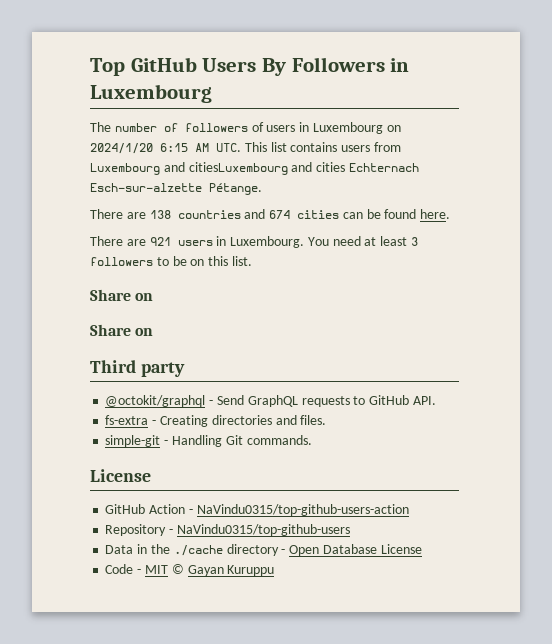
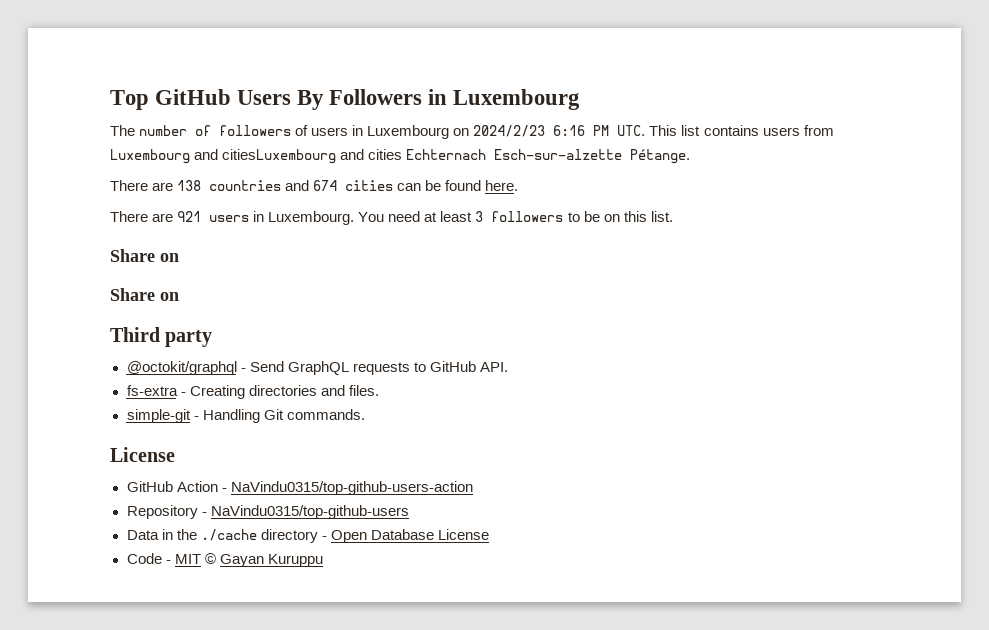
- The number of followers of users in Luxembourg on 2024/1/20 6:15 AM UTC. This list contains users from Luxembourg and citiesLuxembourg and cities Echternach Esch-sur-alzette Pétange.
+ The number of followers of users in Luxembourg on 2024/2/23 6:16 PM UTC. This list contains users from Luxembourg and citiesLuxembourg and cities Echternach Esch-sur-alzette Pétange.

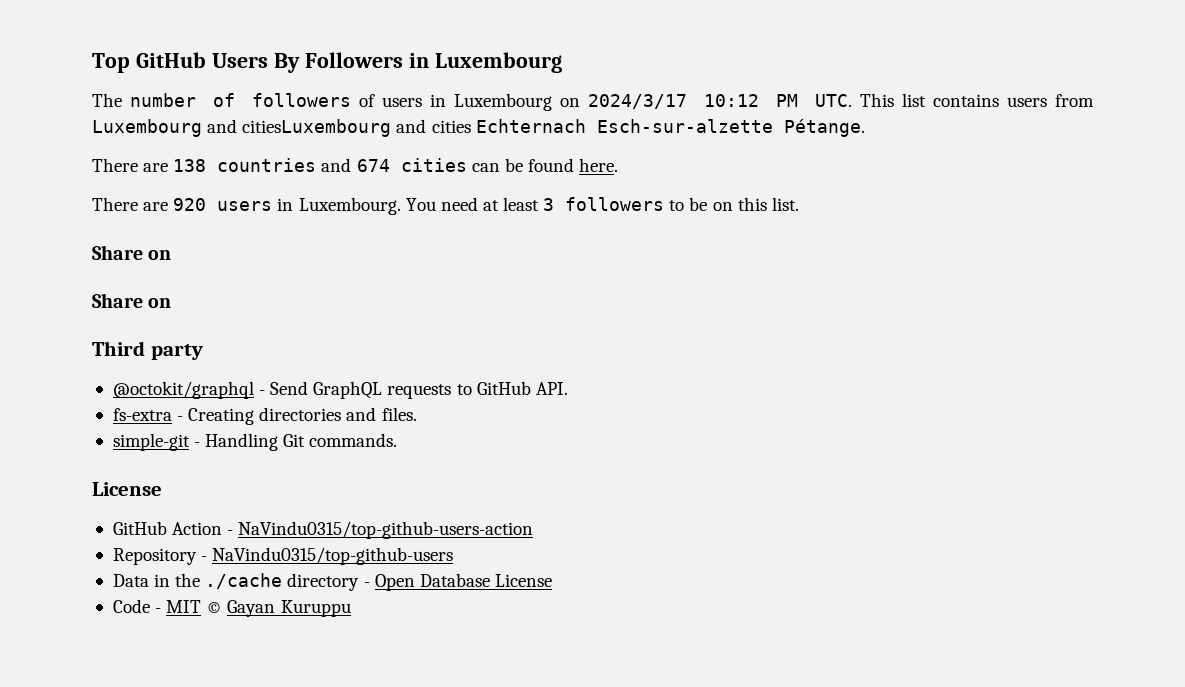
- The number of followers of users in Luxembourg on 2024/2/23 6:16 PM UTC. This list contains users from Luxembourg and citiesLuxembourg and cities Echternach Esch-sur-alzette Pétange.
+ The number of followers of users in Luxembourg on 2024/3/17 10:12 PM UTC. This list contains users from Luxembourg and citiesLuxembourg and cities Echternach Esch-sur-alzette Pétange.
- There are 921 users in Luxembourg.
+ There are 920 users in Luxembourg.

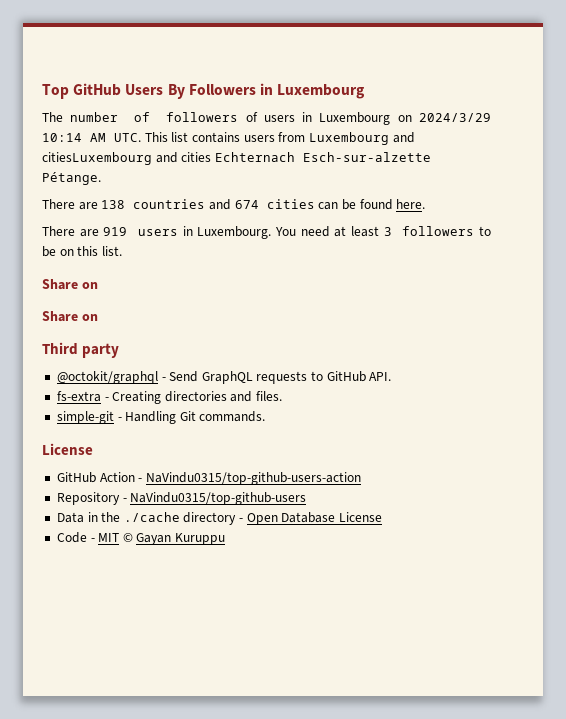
- The number of followers of users in Luxembourg on 2024/3/17 10:12 PM UTC. This list contains users from Luxembourg and citiesLuxembourg and cities Echternach Esch-sur-alzette Pétange.
+ The number of followers of users in Luxembourg on 2024/3/29 10:14 AM UTC. This list contains users from Luxembourg and citiesLuxembourg and cities Echternach Esch-sur-alzette Pétange.
- There are 920 users in Luxembourg.
+ There are 919 users in Luxembourg.

